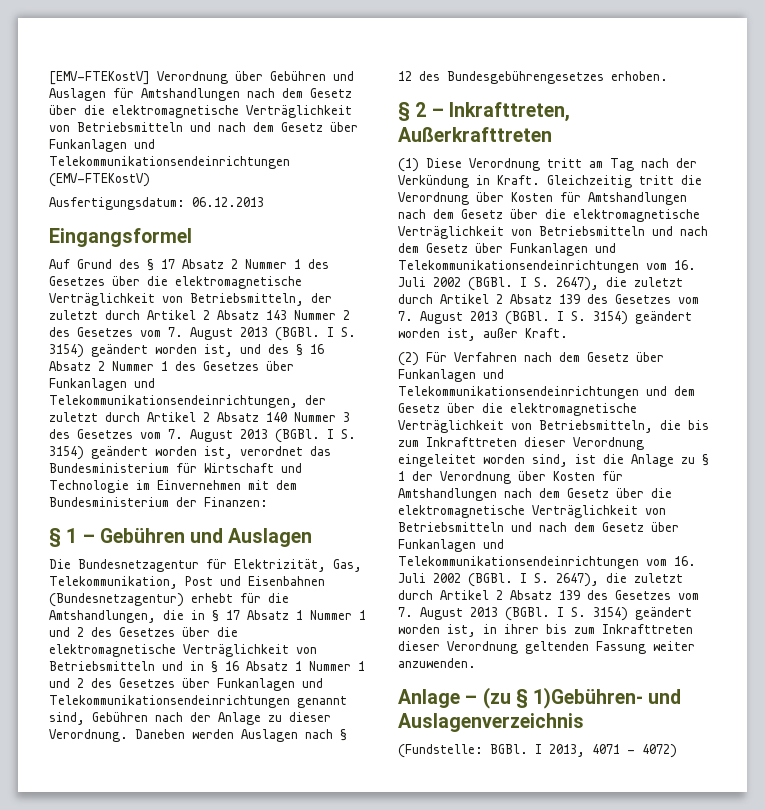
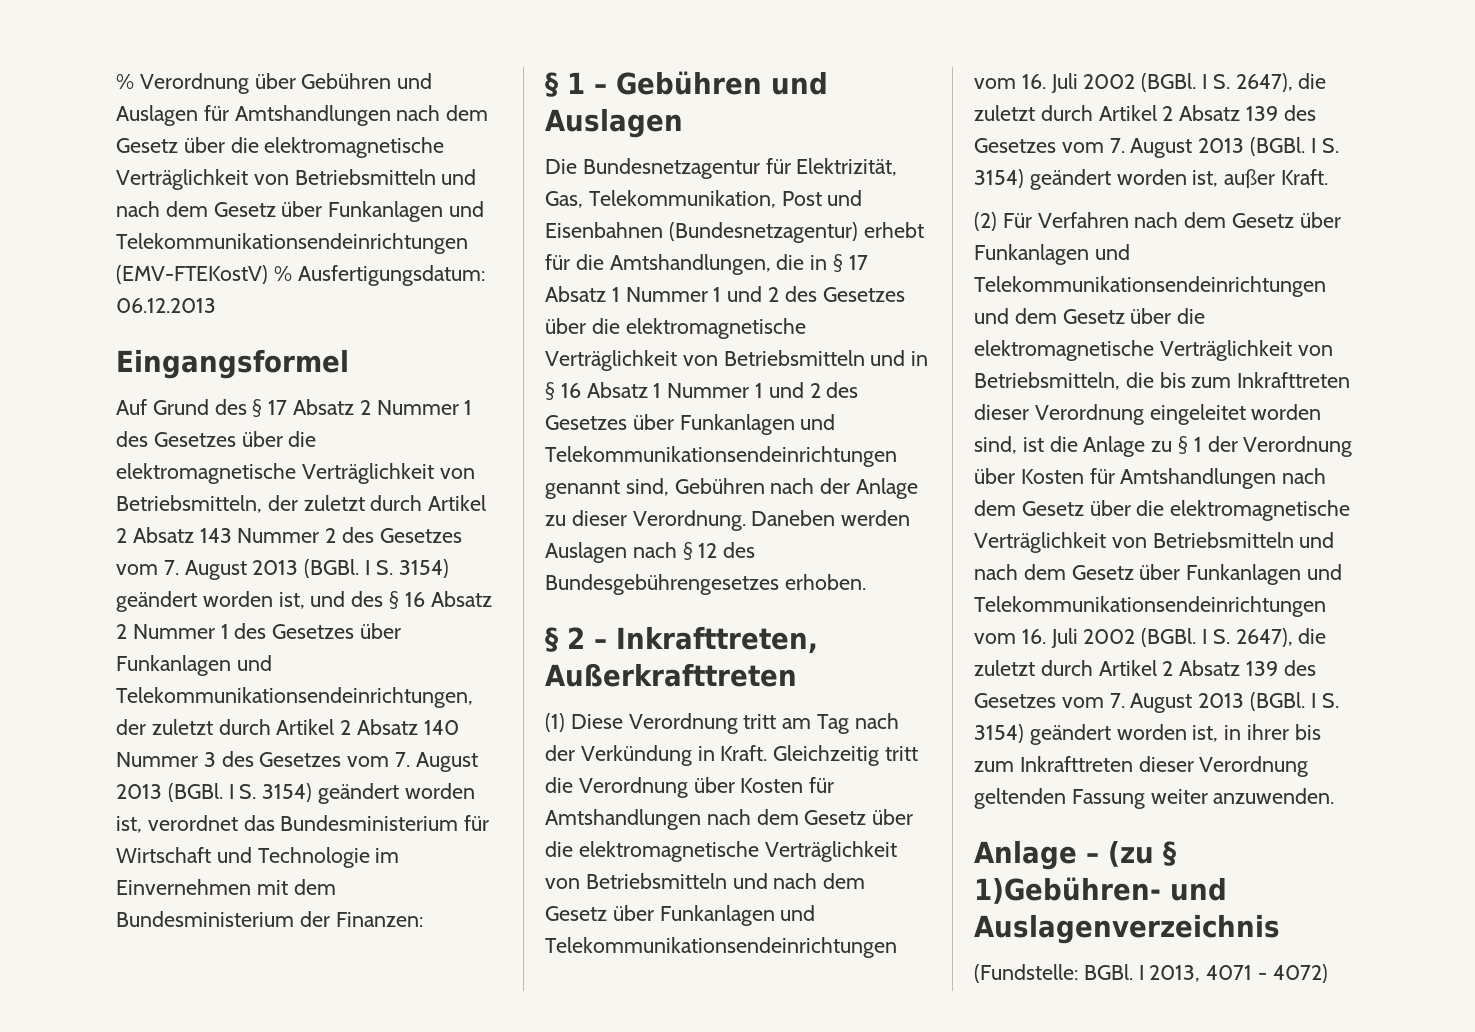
- [EMV-FTEKostV] Verordnung über Gebühren und Auslagen für Amtshandlungen nach dem Gesetz über die elektromagnetische Verträglichkeit von Betriebsmitteln und nach dem Gesetz über Funkanlagen und Telekommunikationsendeinrichtungen (EMV-FTEKostV)
- Ausfertigungsdatum: 06.12.2013
+ % Verordnung über Gebühren und Auslagen für Amtshandlungen nach dem Gesetz über die elektromagnetische Verträglichkeit von Betriebsmitteln und nach dem Gesetz über Funkanlagen und Telekommunikationsendeinrichtungen (EMV-FTEKostV) % Ausfertigungsdatum: 06.12.2013

